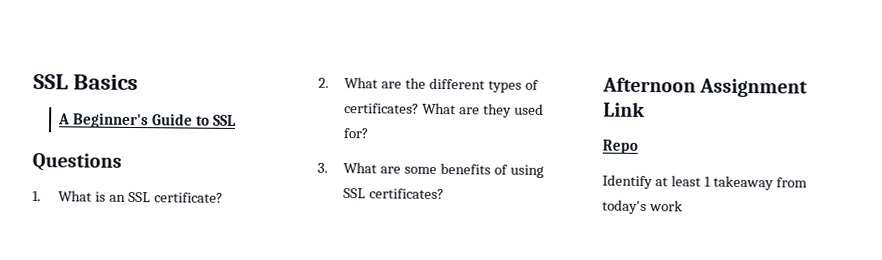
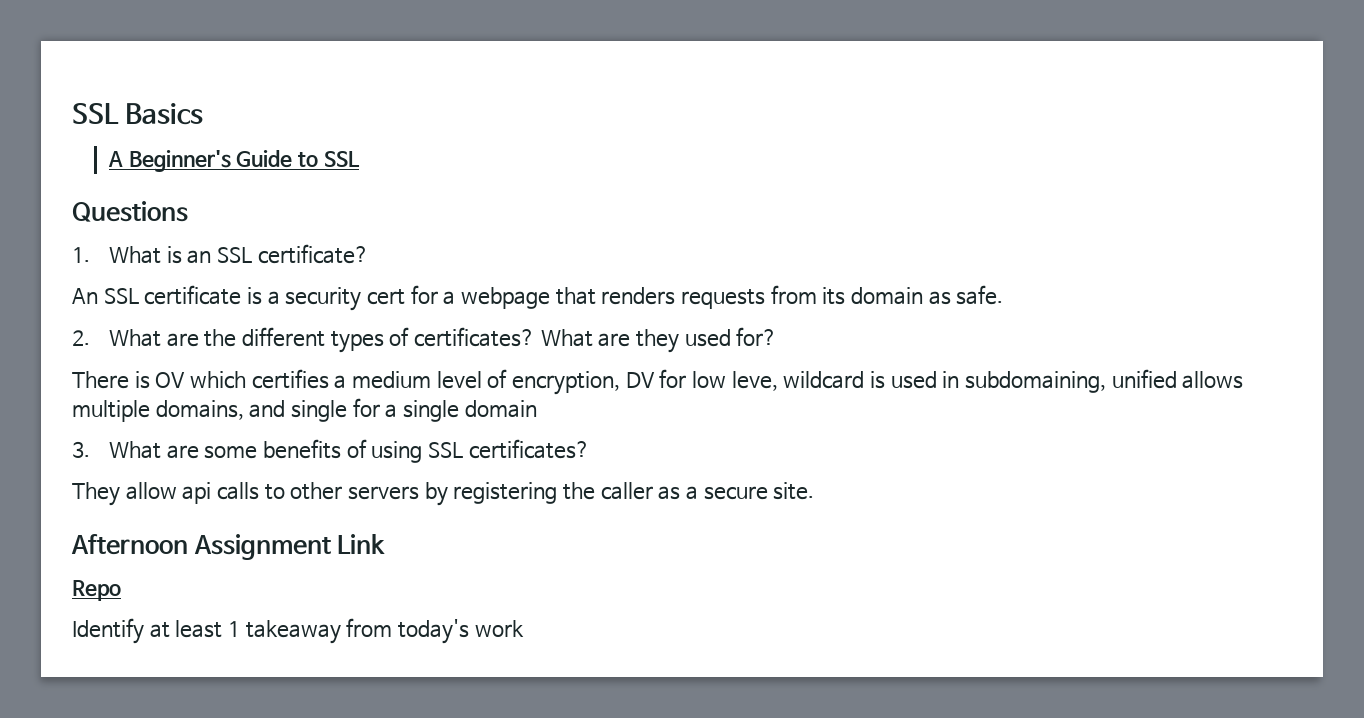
+ An SSL certificate is a security cert for a webpage that renders requests from its domain as safe.
+ There is OV which certifies a medium level of encryption, DV for low leve, wildcard is used in subdomaining, unified allows multiple domains, and single for a single domain
+ They allow api calls to other servers by registering the caller as a secure site.

